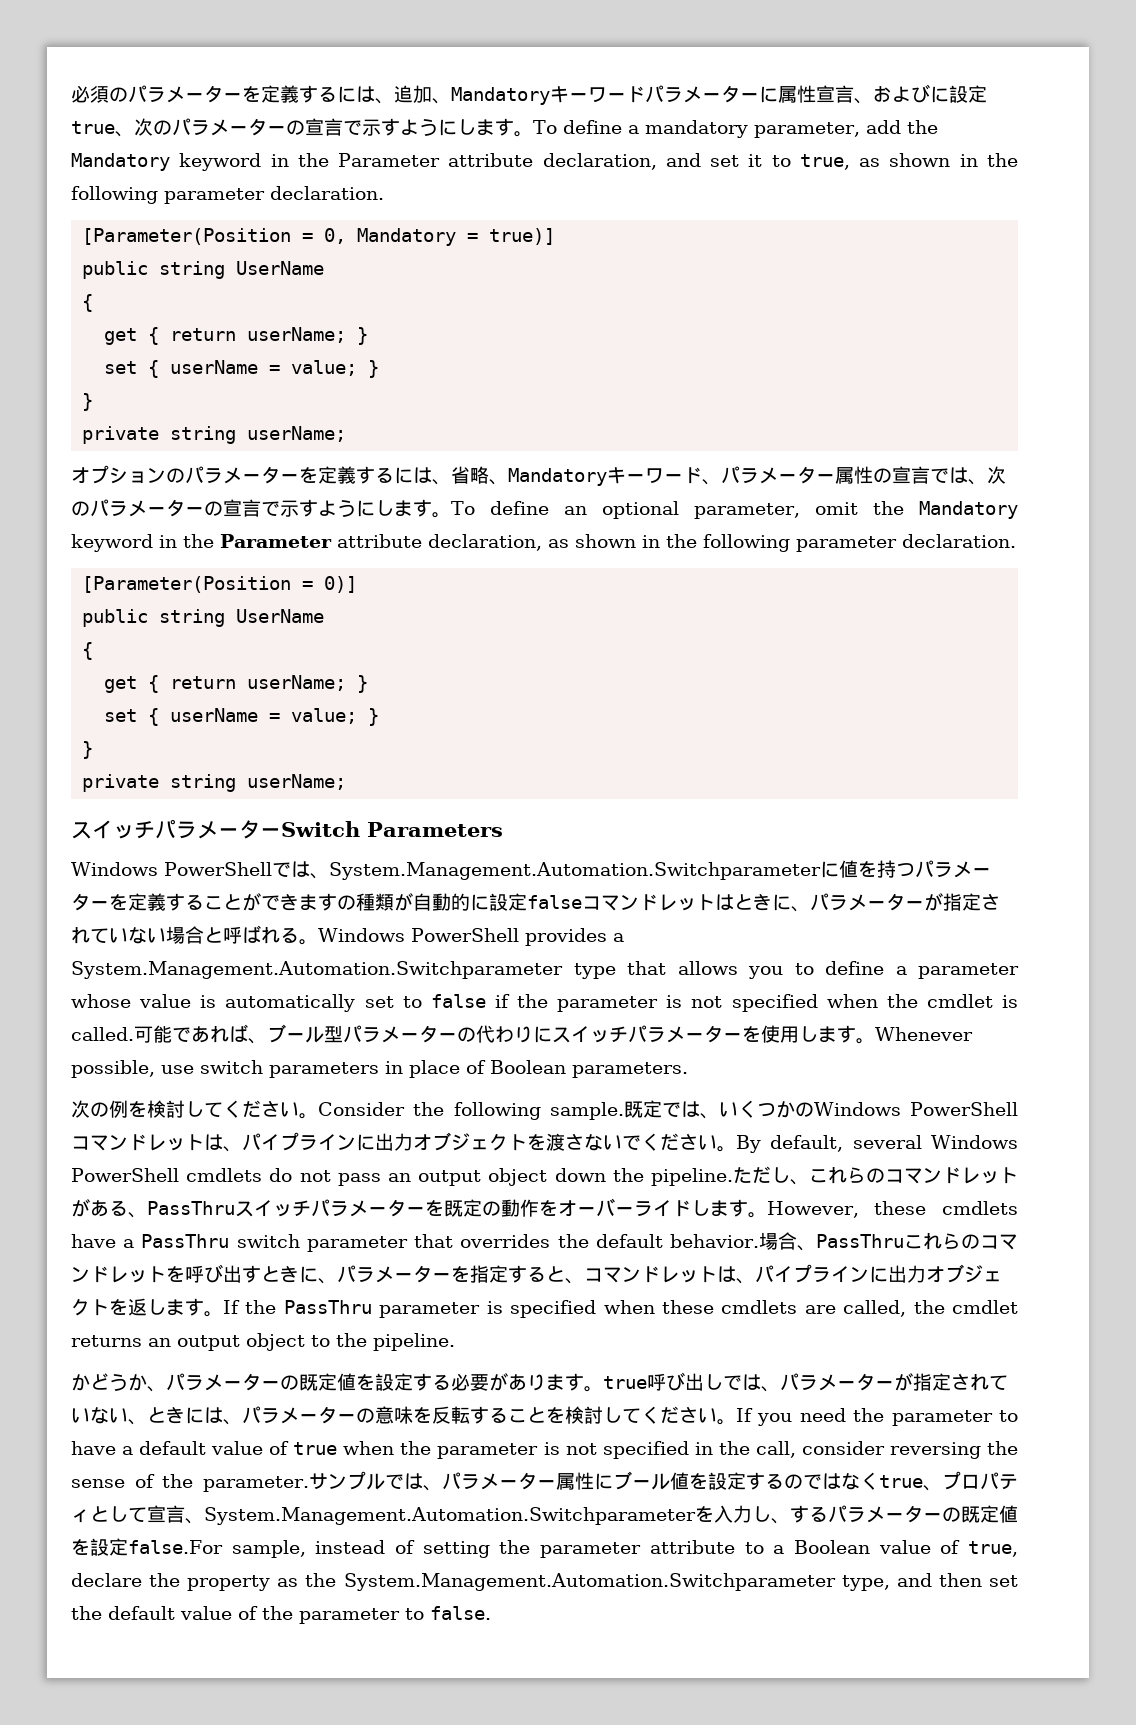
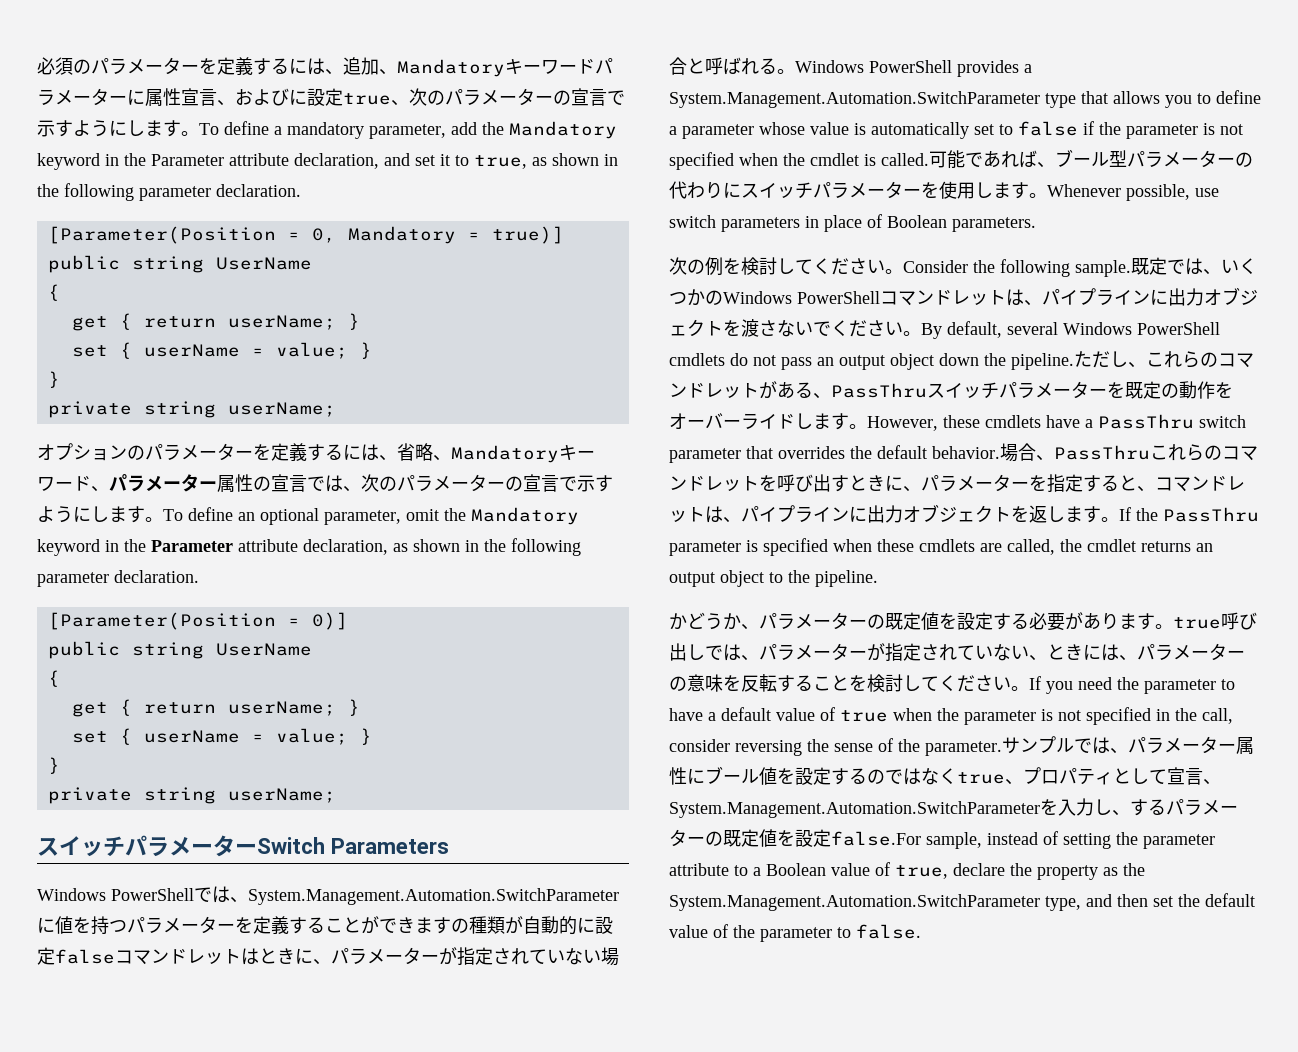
- Windows PowerShellでは、System.Management.Automation.Switchparameterに値を持つパラメーターを定義することができますの種類が自動的に設定falseコマンドレットはときに、パラメーターが指定されていない場合と呼ばれる。
+ Windows PowerShellでは、System.Management.Automation.SwitchParameterに値を持つパラメーターを定義することができますの種類が自動的に設定falseコマンドレットはときに、パラメーターが指定されていない場合と呼ばれる。
- Windows PowerShell provides a System.Management.Automation.Switchparameter type that allows you to define a parameter whose value is automatically set to false if the parameter is not specified when the cmdlet is called.
+ Windows PowerShell provides a System.Management.Automation.SwitchParameter type that allows you to define a parameter whose value is automatically set to false if the parameter is not specified when the cmdlet is called.
- サンプルでは、パラメーター属性にブール値を設定するのではなくtrue、プロパティとして宣言、System.Management.Automation.Switchparameterを入力し、するパラメーターの既定値を設定false.For sample, instead of setting the parameter attribute to a Boolean value of true, declare the property as the System.Management.Automation.Switchparameter type, and then set the default value of the parameter to false.
+ サンプルでは、パラメーター属性にブール値を設定するのではなくtrue、プロパティとして宣言、System.Management.Automation.SwitchParameterを入力し、するパラメーターの既定値を設定false.For sample, instead of setting the parameter attribute to a Boolean value of true, declare the property as the System.Management.Automation.SwitchParameter type, and then set the default value of the parameter to false.

